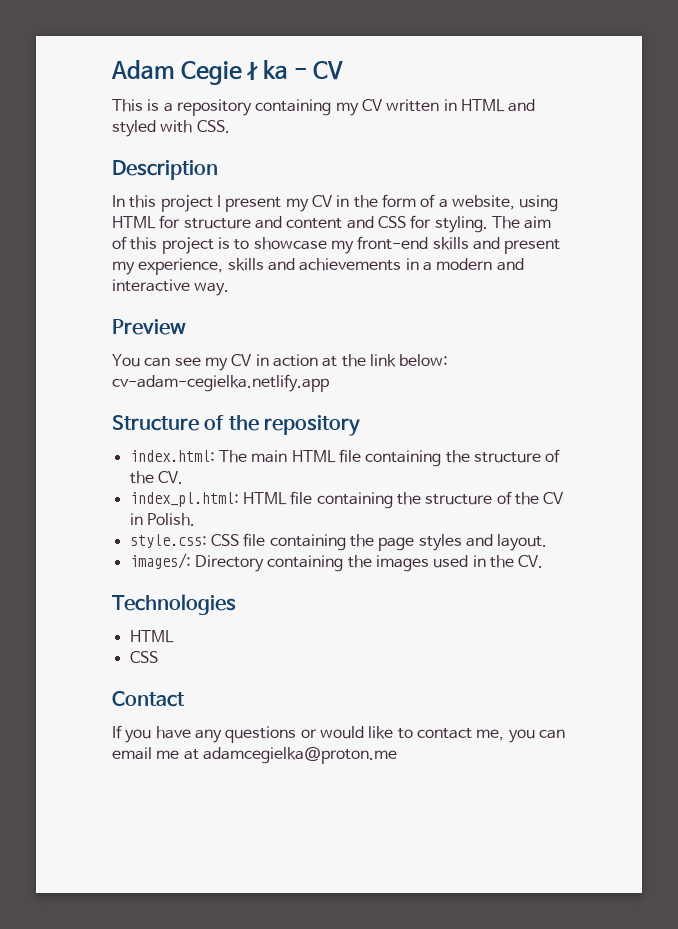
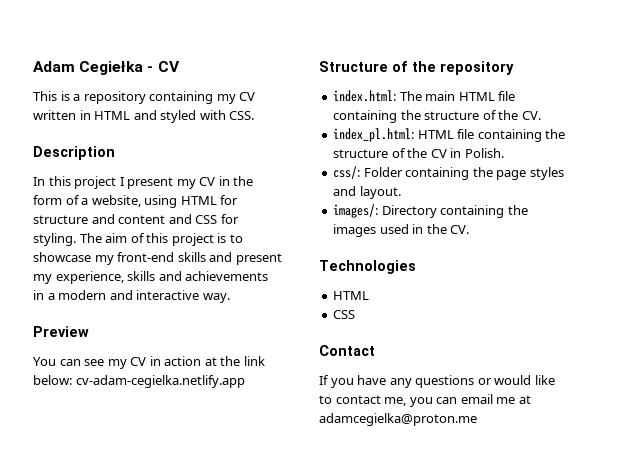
- style.css: CSS file containing the page styles and layout.
+ css/: Folder containing the page styles and layout.

